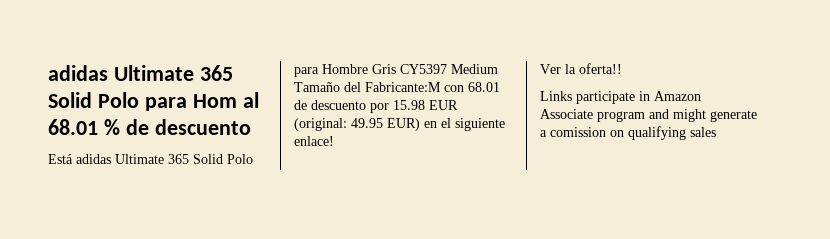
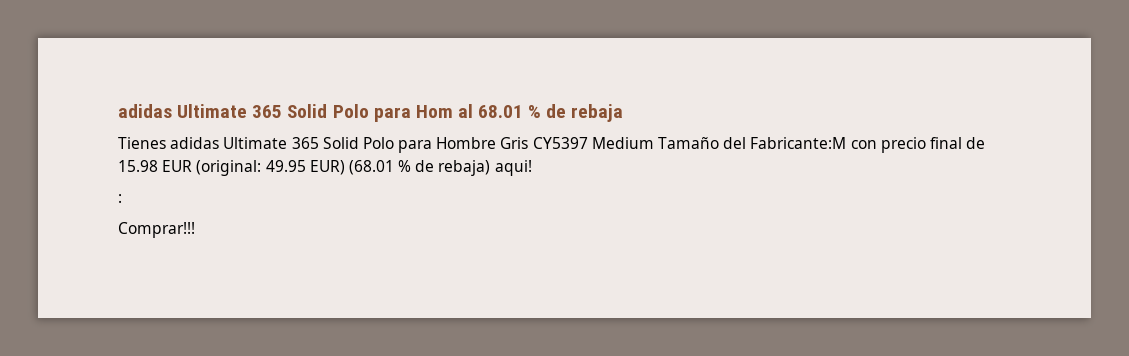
- adidas Ultimate 365 Solid Polo para Hom al 68.01 % de descuento
- Está adidas Ultimate 365 Solid Polo para Hombre Gris CY5397 Medium Tamaño del Fabricante:M con 68.01 de descuento por 15.98 EUR (original: 49.95 EUR) en el siguiente enlace!
- Ver la oferta!!
- Links participate in Amazon Associate program and might generate a comission on qualifying sales
+ adidas Ultimate 365 Solid Polo para Hom al 68.01 % de rebaja
+ Tienes adidas Ultimate 365 Solid Polo para Hombre Gris CY5397 Medium Tamaño del Fabricante:M con precio final de 15.98 EUR (original: 49.95 EUR) (68.01 % de rebaja) aqui!
+ :
+ Comprar!!!

